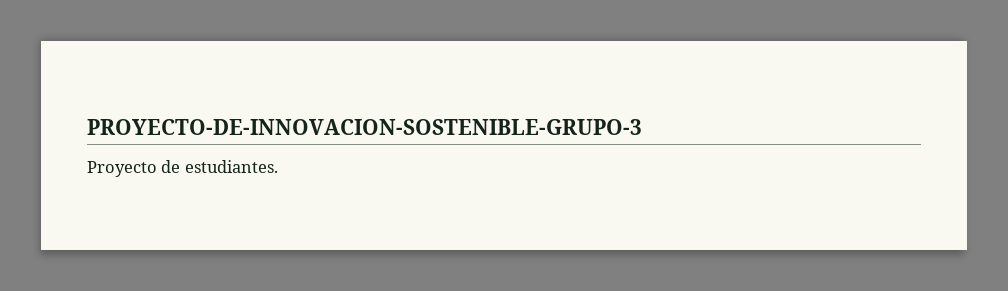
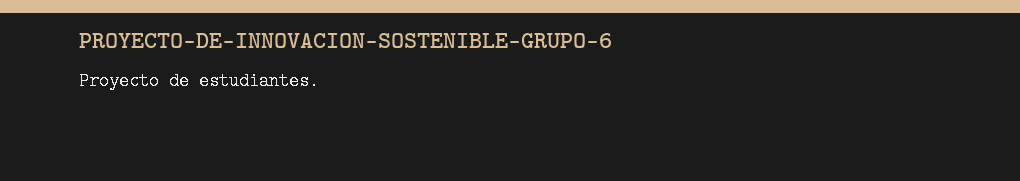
- PROYECTO-DE-INNOVACION-SOSTENIBLE-GRUPO-3
+ PROYECTO-DE-INNOVACION-SOSTENIBLE-GRUPO-6

